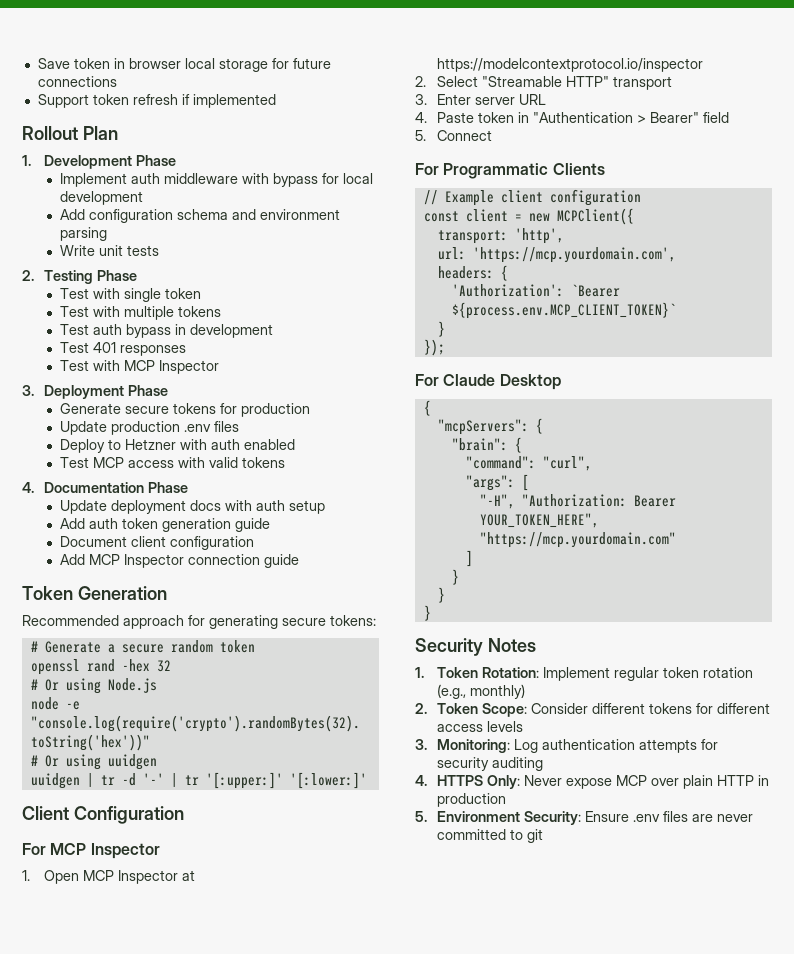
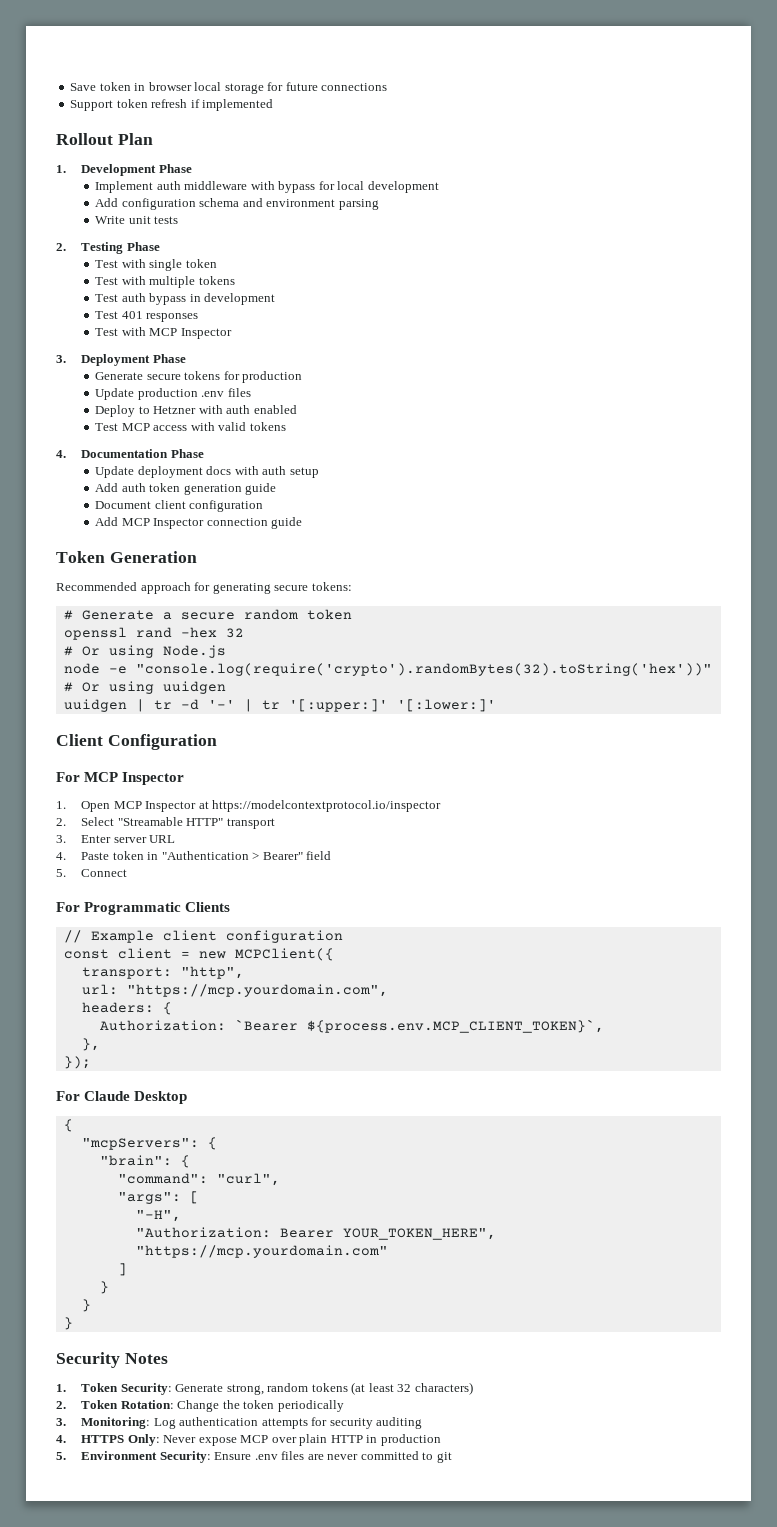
- transport: 'http',
+ transport: "http",
- url: 'https://mcp.yourdomain.com',
+ url: "https://mcp.yourdomain.com",
- 'Authorization': `Bearer ${process.env.MCP_CLIENT_TOKEN}`
- }
+ Authorization: `Bearer ${process.env.MCP_CLIENT_TOKEN}`,
+ },
- "-H", "Authorization: Bearer YOUR_TOKEN_HERE",
+ "-H",
+ "Authorization: Bearer YOUR_TOKEN_HERE",
- 1. Token Rotation: Implement regular token rotation (e.g., monthly)
- 2. Token Scope: Consider different tokens for different access levels
+ 1. Token Security: Generate strong, random tokens (at least 32 characters)
+ 2. Token Rotation: Change the token periodically

